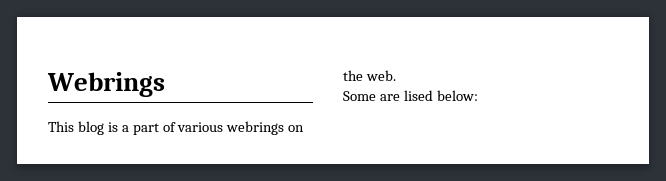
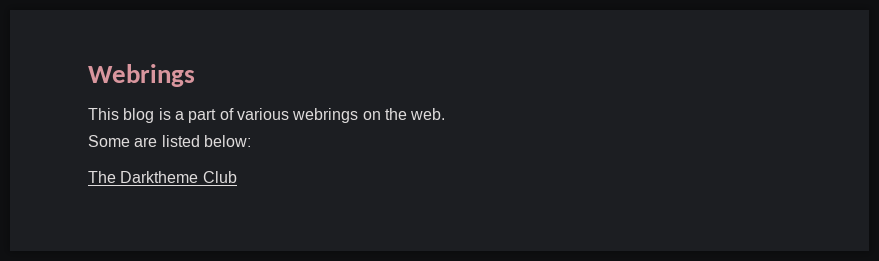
- Some are lised below:
+ Some are listed below:
+ The Darktheme Club

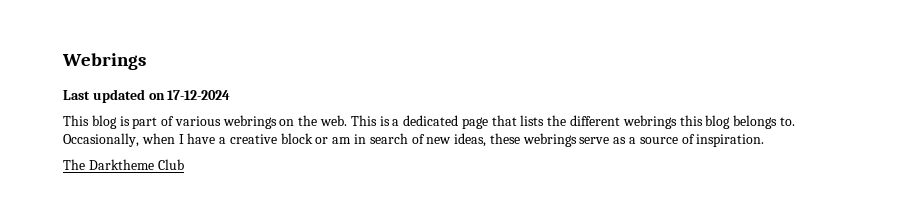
+ Last updated on 17-12-2024
- This blog is a part of various webrings on the web.
- Some are listed below:
+ This blog is part of various webrings on the web. This is a dedicated page that lists the different webrings this blog belongs to. Occasionally, when I have a creative block or am in search of new ideas, these webrings serve as a source of inspiration.

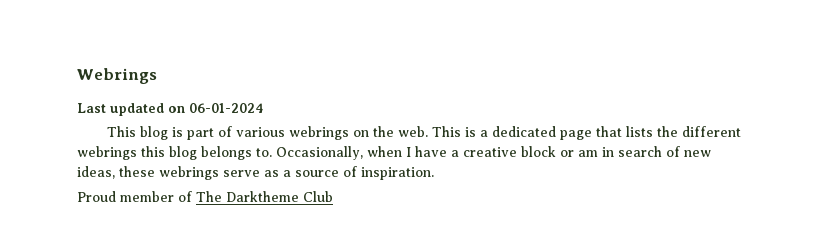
- Last updated on 17-12-2024
+ Last updated on 06-01-2024
- The Darktheme Club
+ Proud member of The Darktheme Club

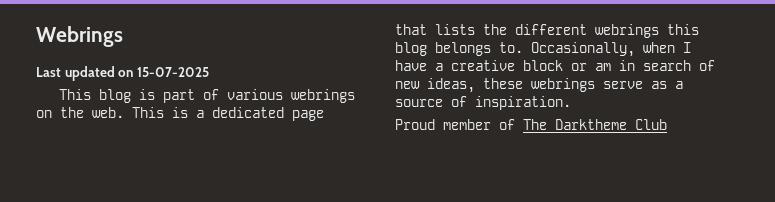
- Last updated on 06-01-2024
+ Last updated on 15-07-2025

